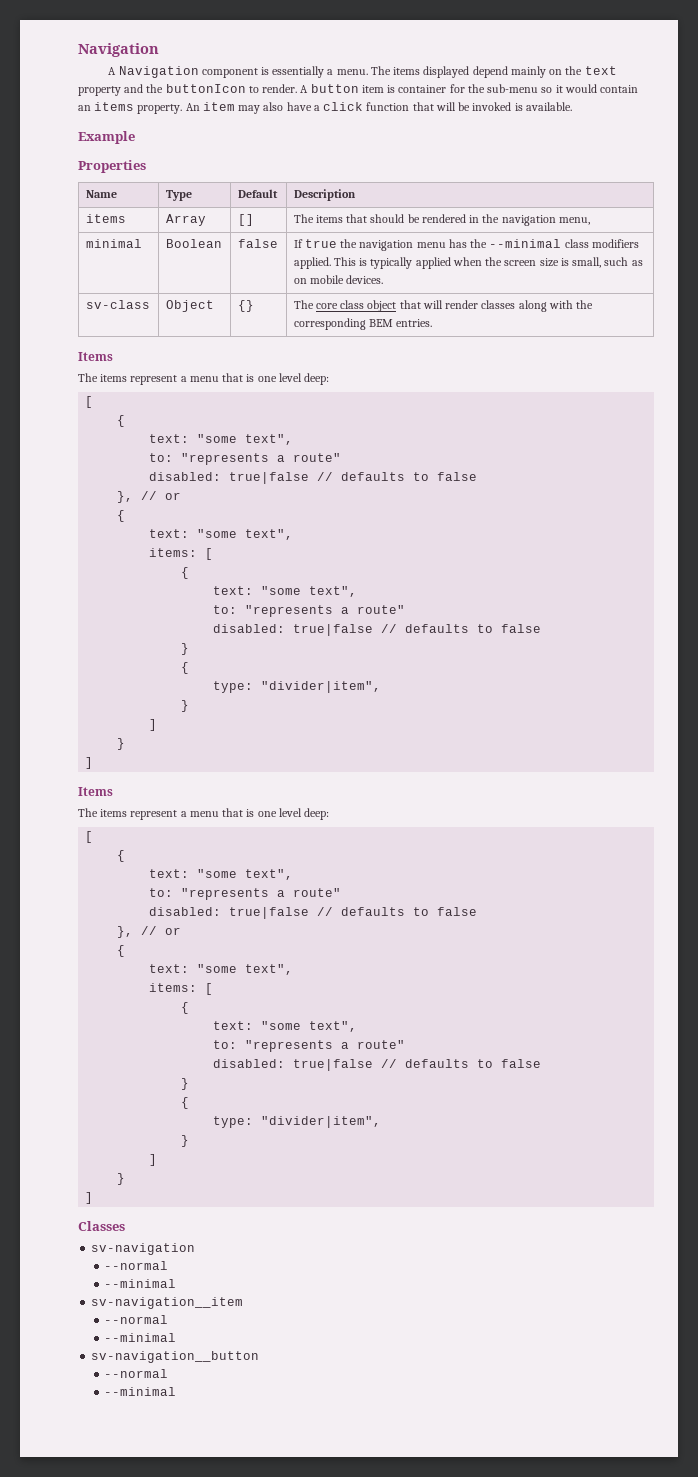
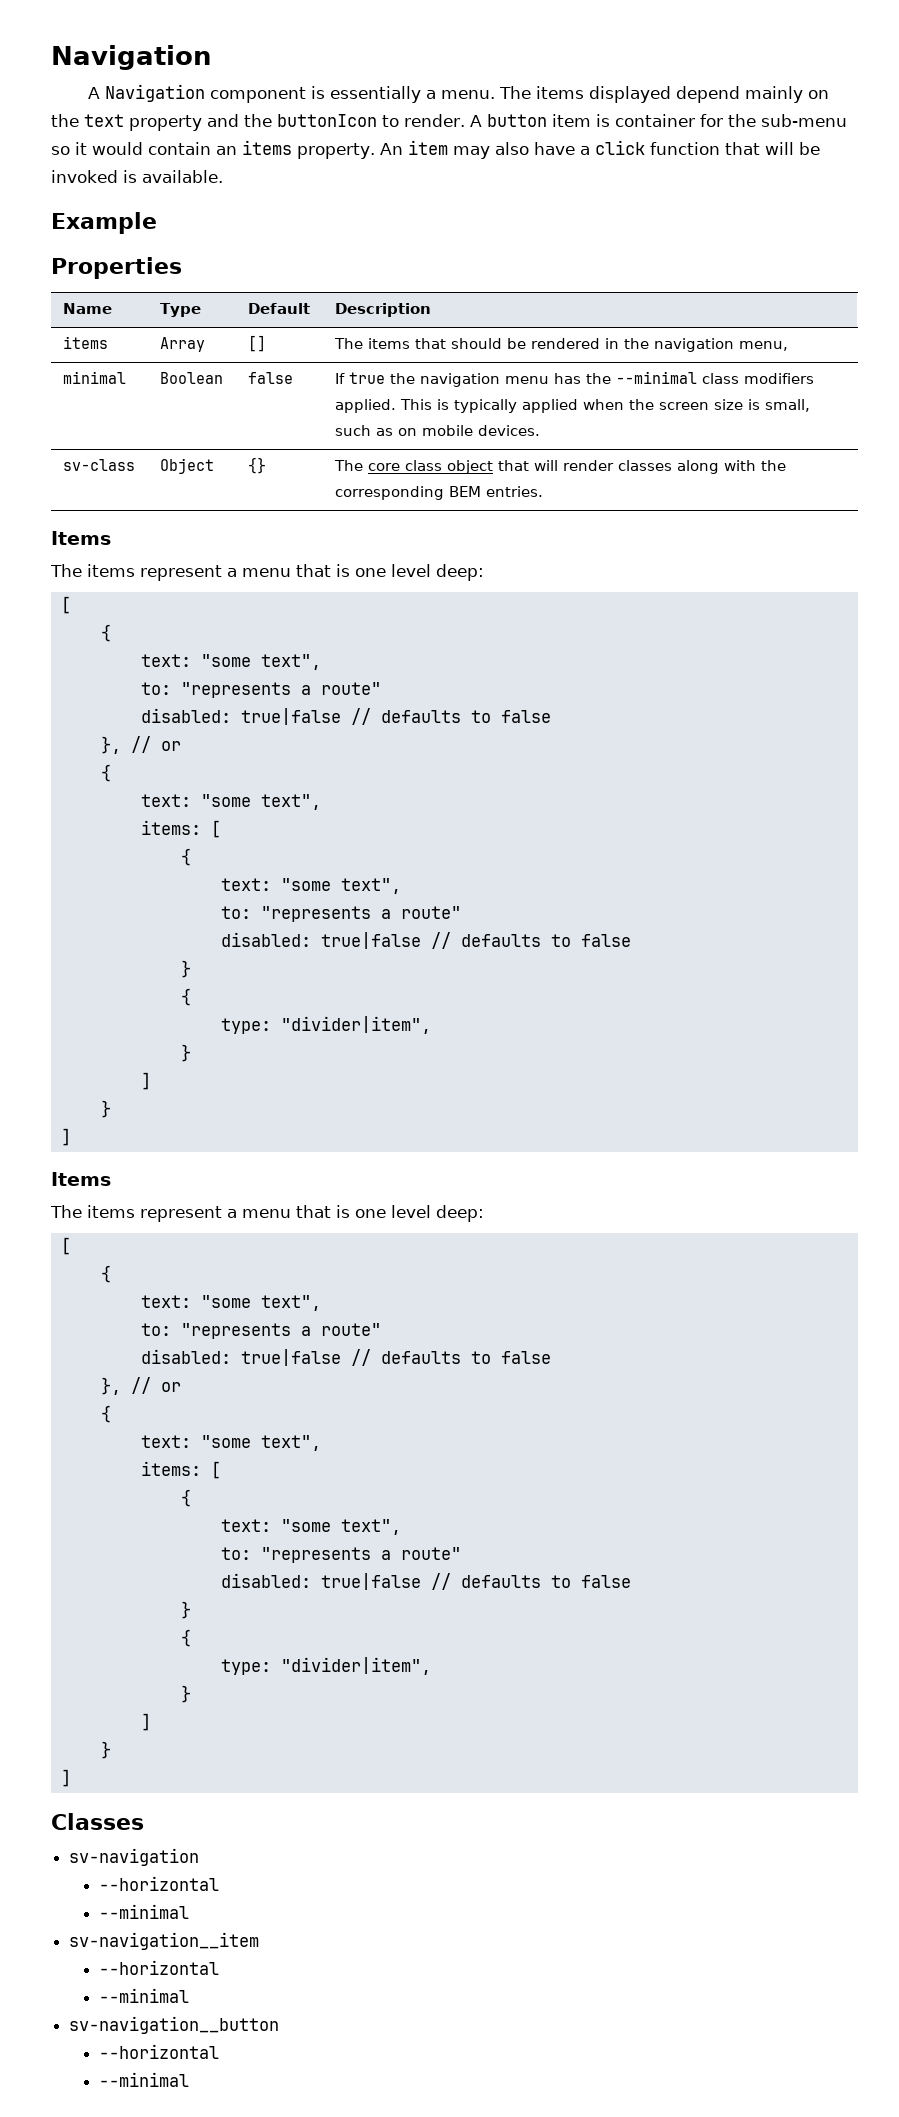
  sv-navigation
- --normal
+ --horizontal
  sv-navigation__item
- --normal
+ --horizontal
  sv-navigation__button
- --normal
+ --horizontal

